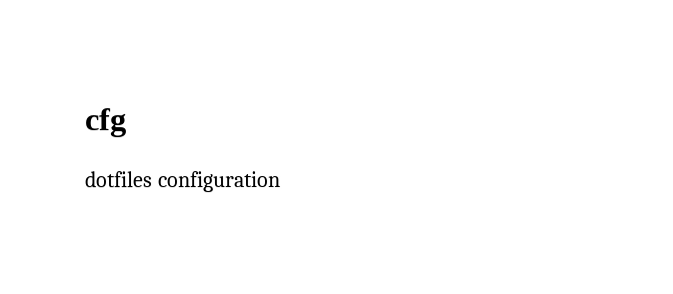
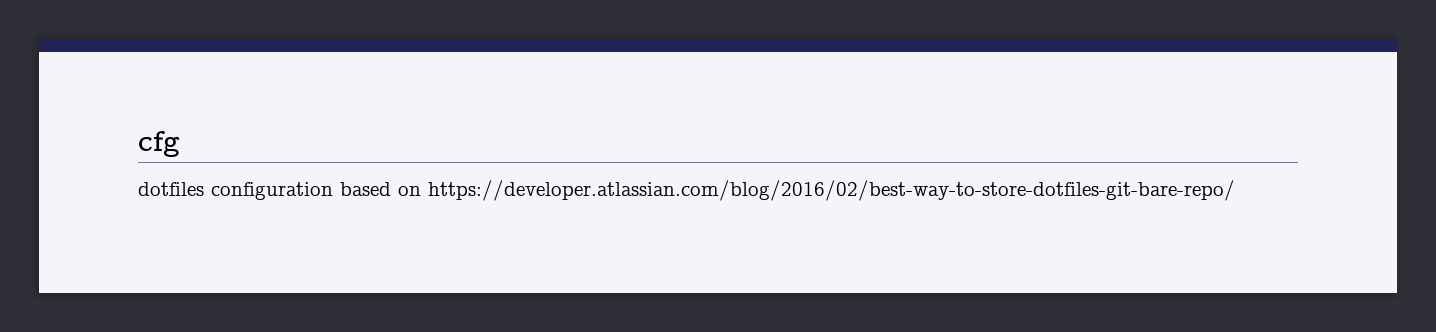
- dotfiles configuration
+ dotfiles configuration based on https://developer.atlassian.com/blog/2016/02/best-way-to-store-dotfiles-git-bare-repo/

